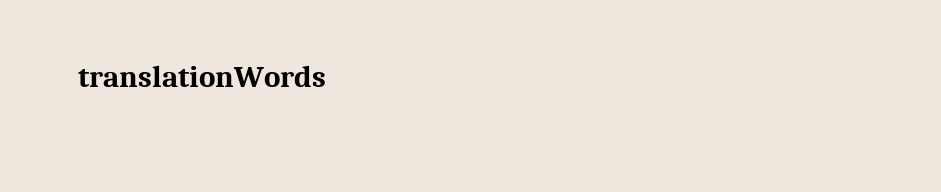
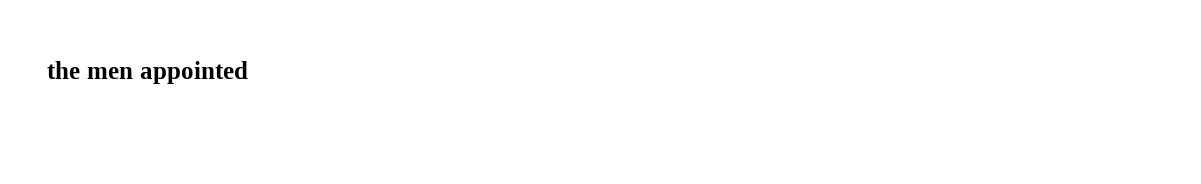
- translationWords
+ the men appointed

